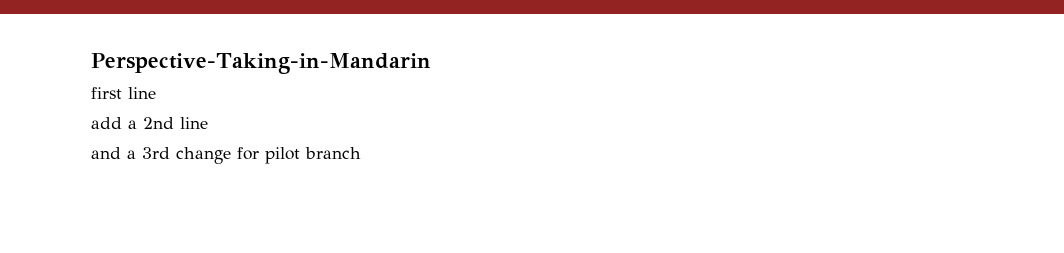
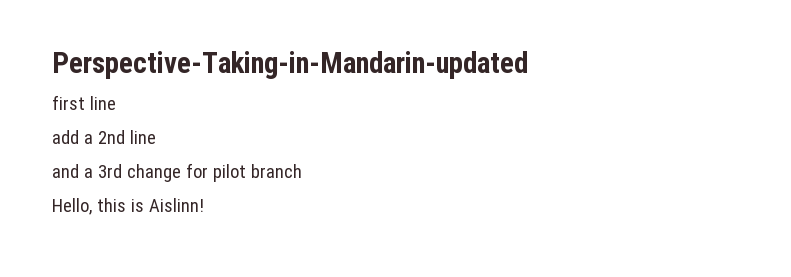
- Perspective-Taking-in-Mandarin
+ Perspective-Taking-in-Mandarin-updated
+ Hello, this is Aislinn!

